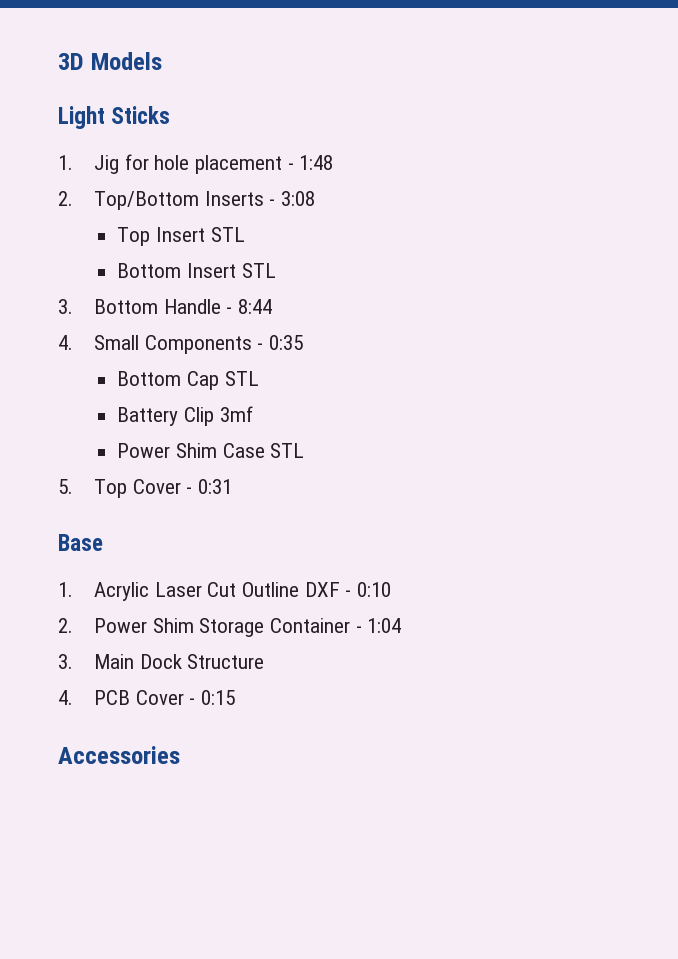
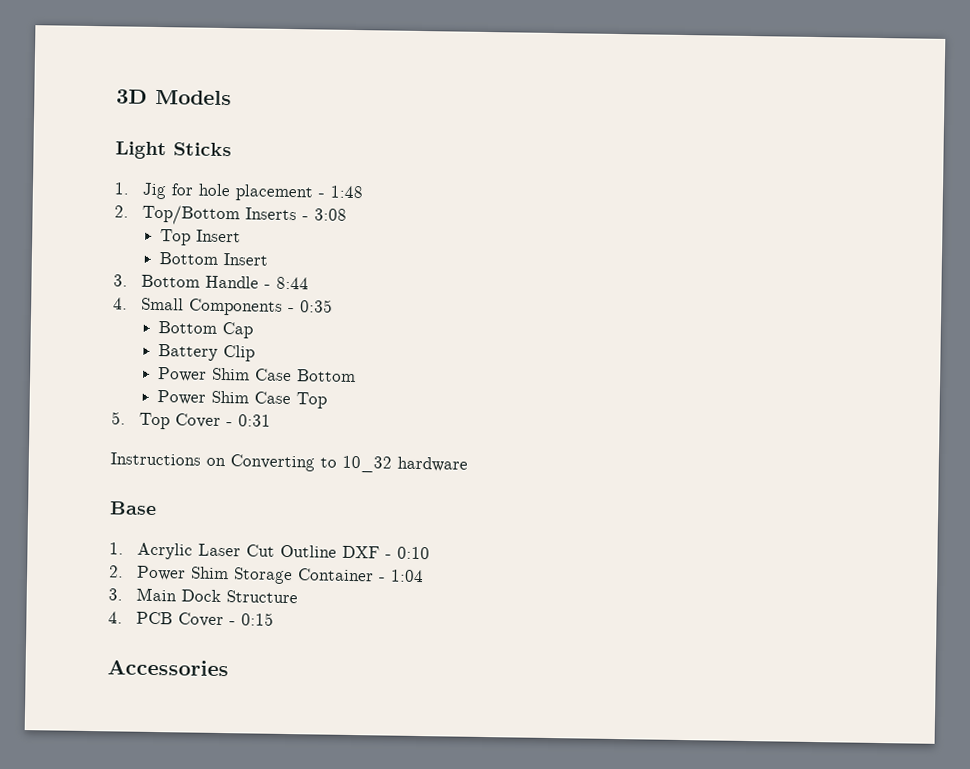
- Top Insert STL
+ Top Insert
- Bottom Insert STL
+ Bottom Insert
- Bottom Cap STL
+ Bottom Cap
- Battery Clip 3mf
- Power Shim Case STL
+ Battery Clip
+ Power Shim Case Bottom
+ Power Shim Case Top
+ Instructions on Converting to 10_32 hardware

